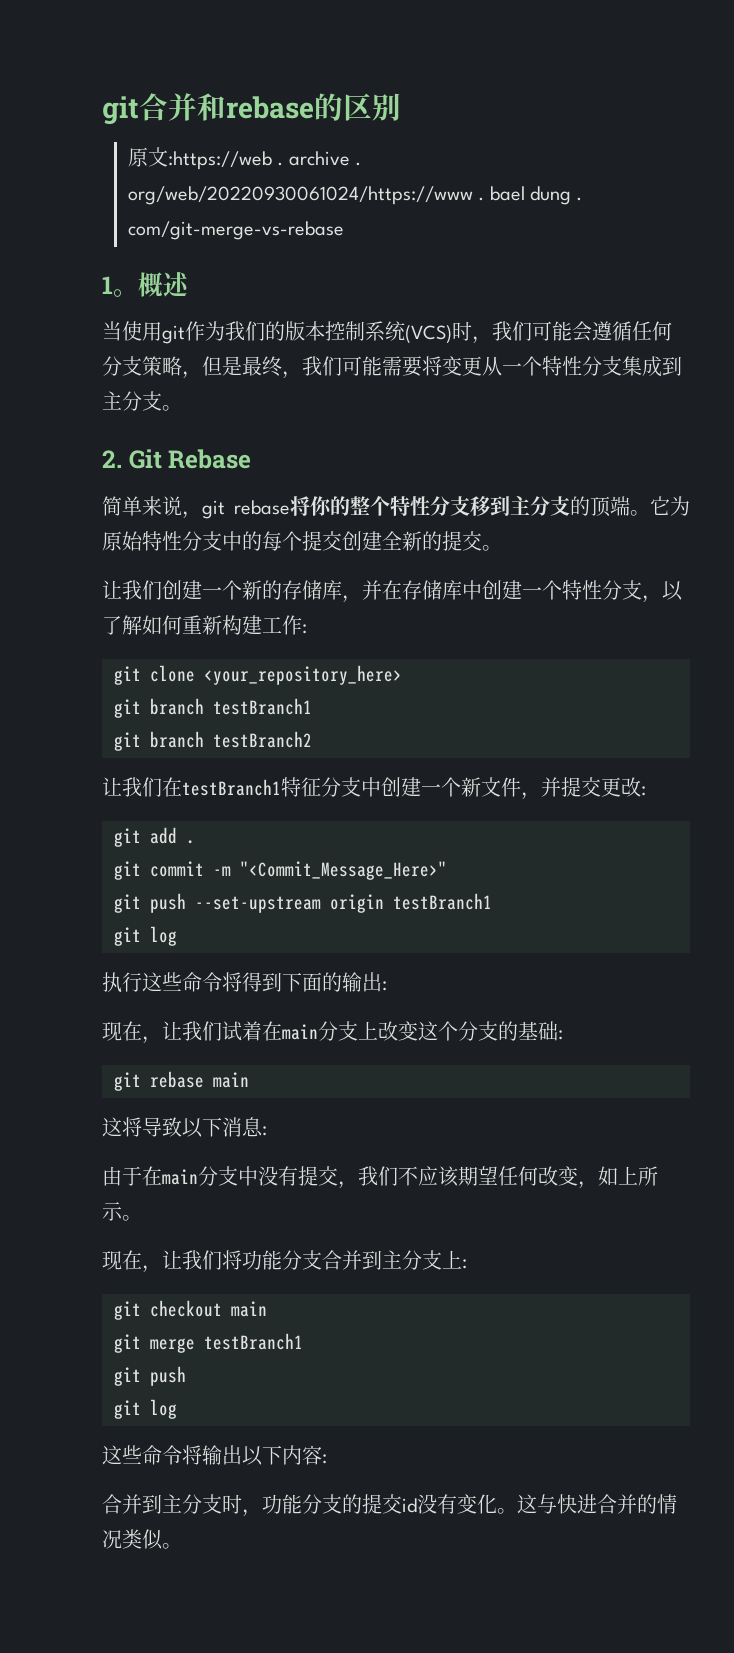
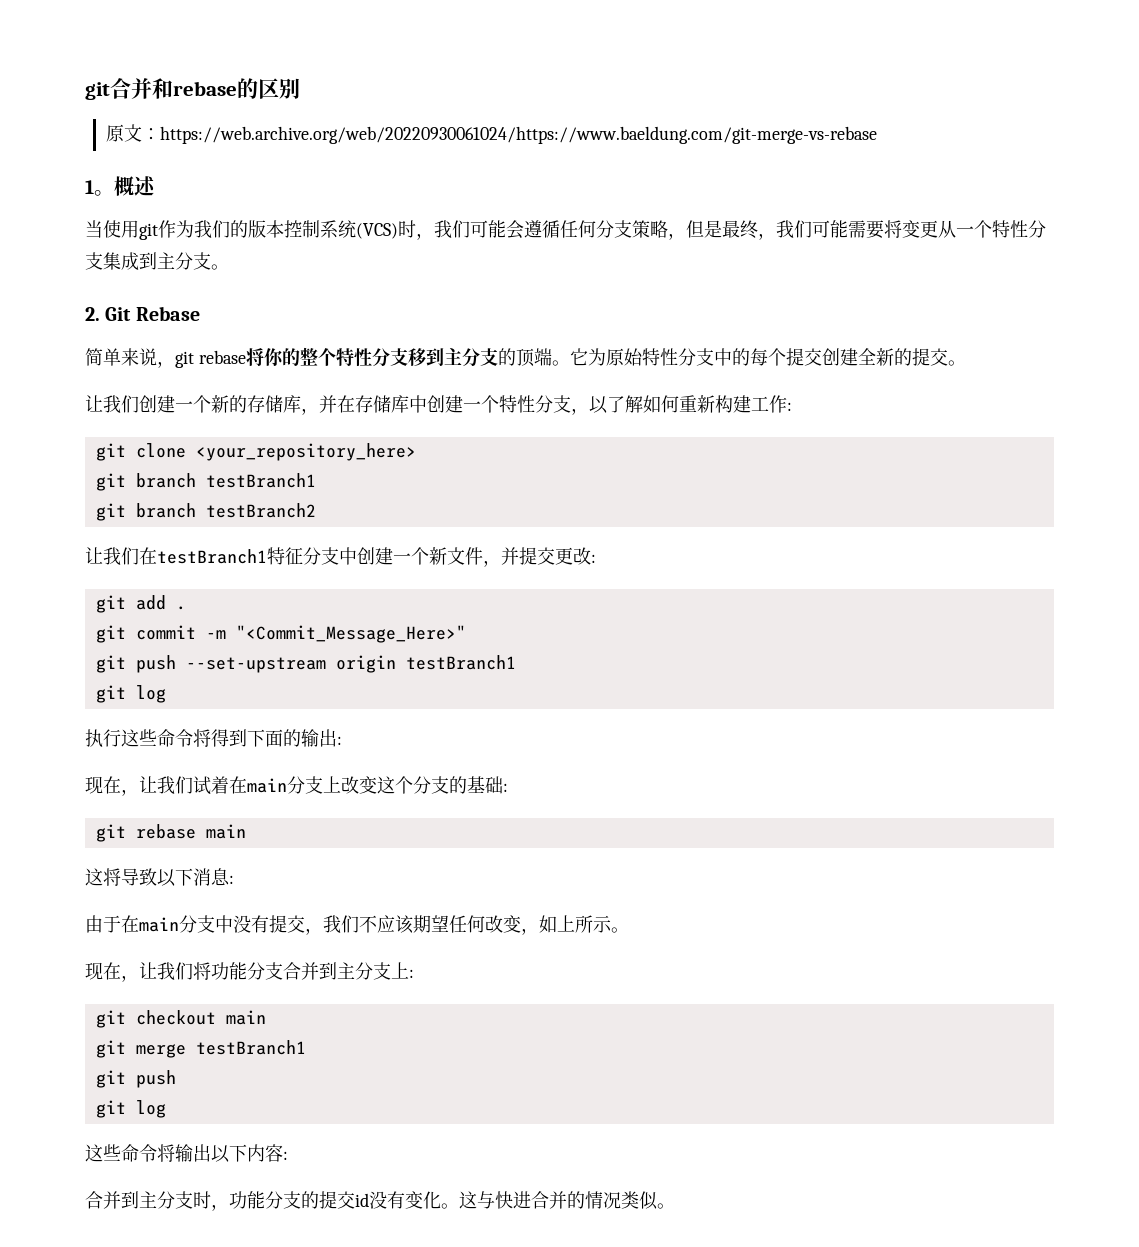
- 原文:https://web . archive . org/web/20220930061024/https://www . bael dung . com/git-merge-vs-rebase
+ 原文：https://web.archive.org/web/20220930061024/https://www.baeldung.com/git-merge-vs-rebase

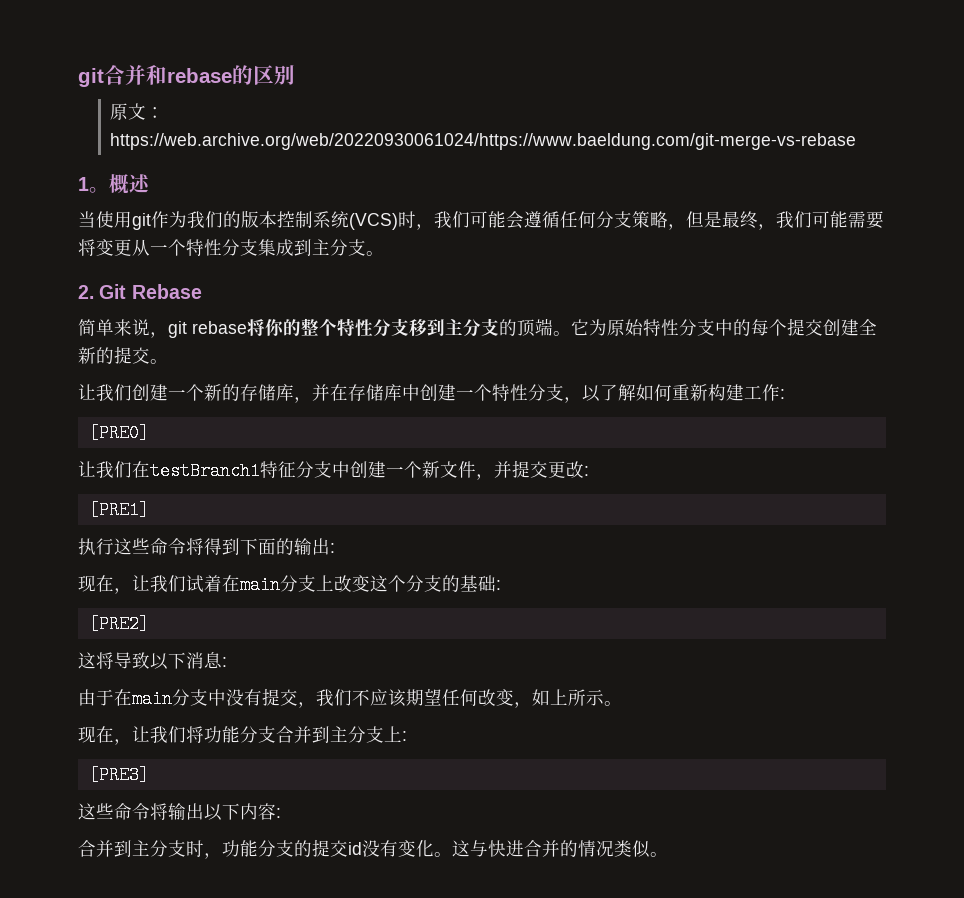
- git clone <your_repository_here>
- git branch testBranch1
- git branch testBranch2
+ [PRE0]
- git add .
- git commit -m "<Commit_Message_Here>"
- git push --set-upstream origin testBranch1
- git log
+ [PRE1]
- git rebase main
+ [PRE2]
- git checkout main
- git merge testBranch1
- git push
- git log
+ [PRE3]

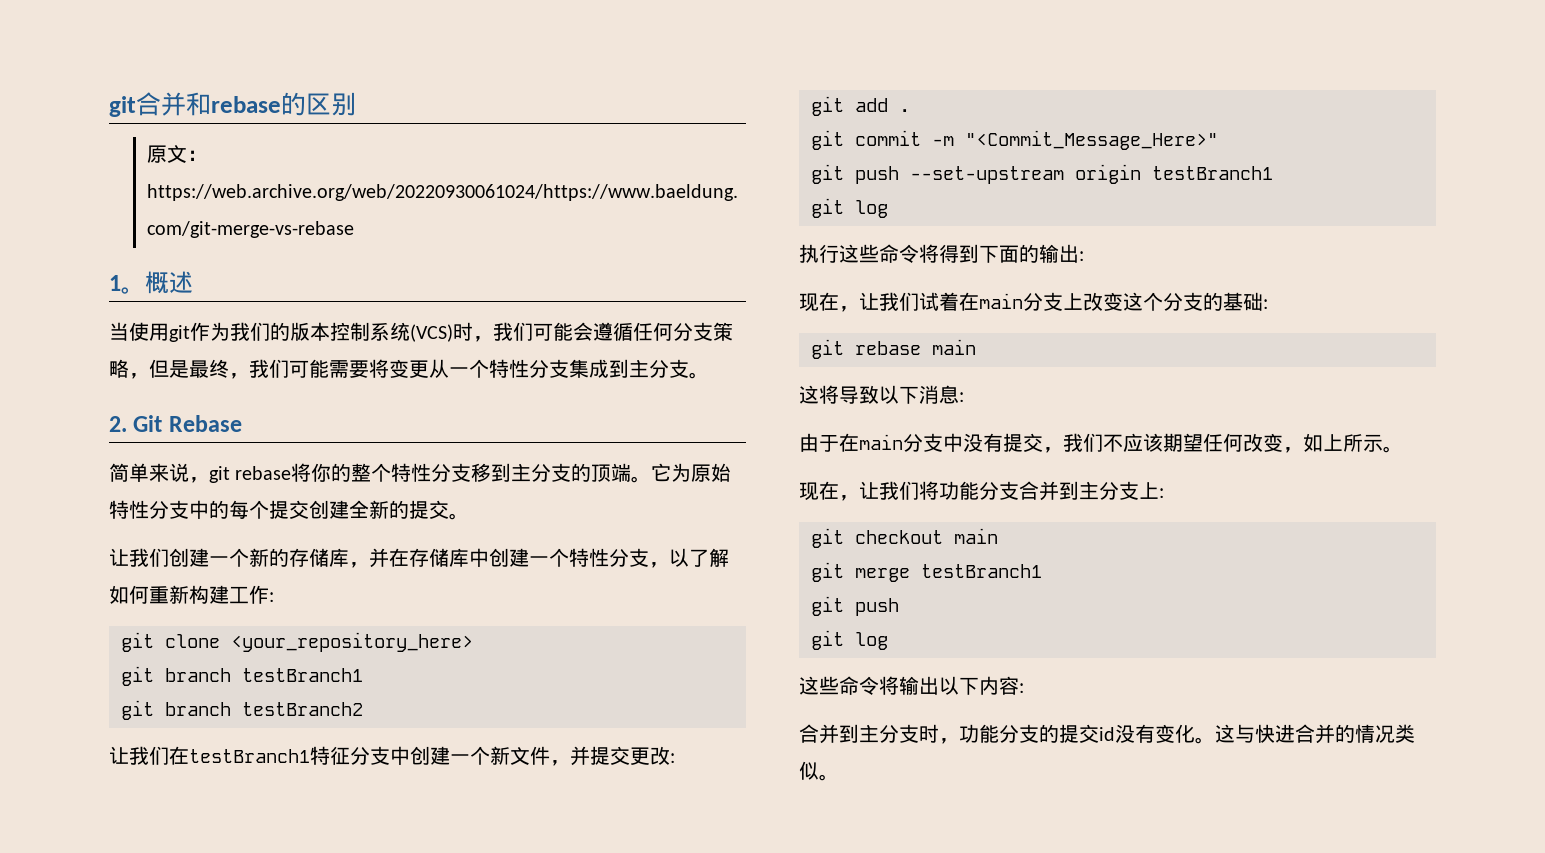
- [PRE0]
+ git clone <your_repository_here>
+ git branch testBranch1
+ git branch testBranch2
- [PRE1]
+ git add .
+ git commit -m "<Commit_Message_Here>"
+ git push --set-upstream origin testBranch1
+ git log
- [PRE2]
+ git rebase main
- [PRE3]
+ git checkout main
+ git merge testBranch1
+ git push
+ git log

